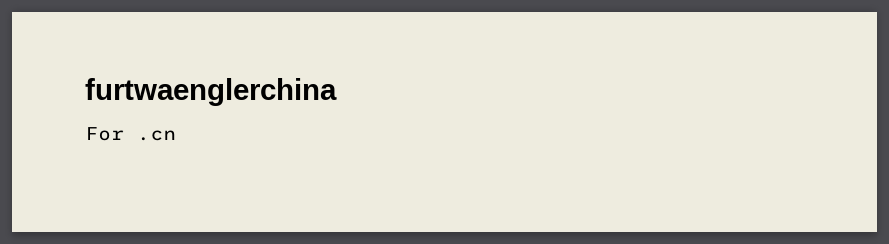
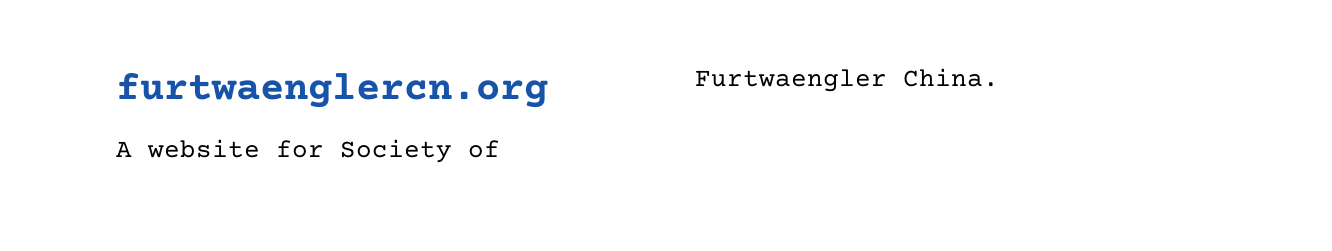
- furtwaenglerchina
- For .cn
+ furtwaenglercn.org
+ A website for Society of Furtwaengler China.

